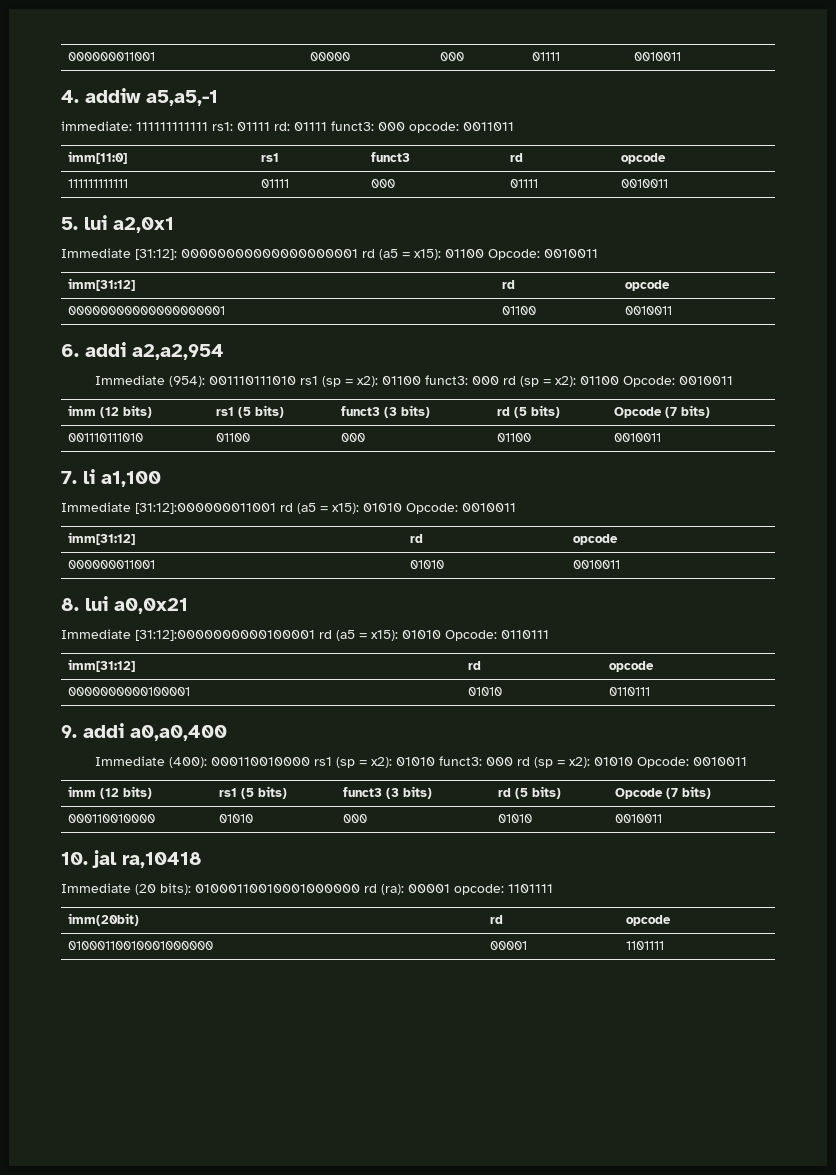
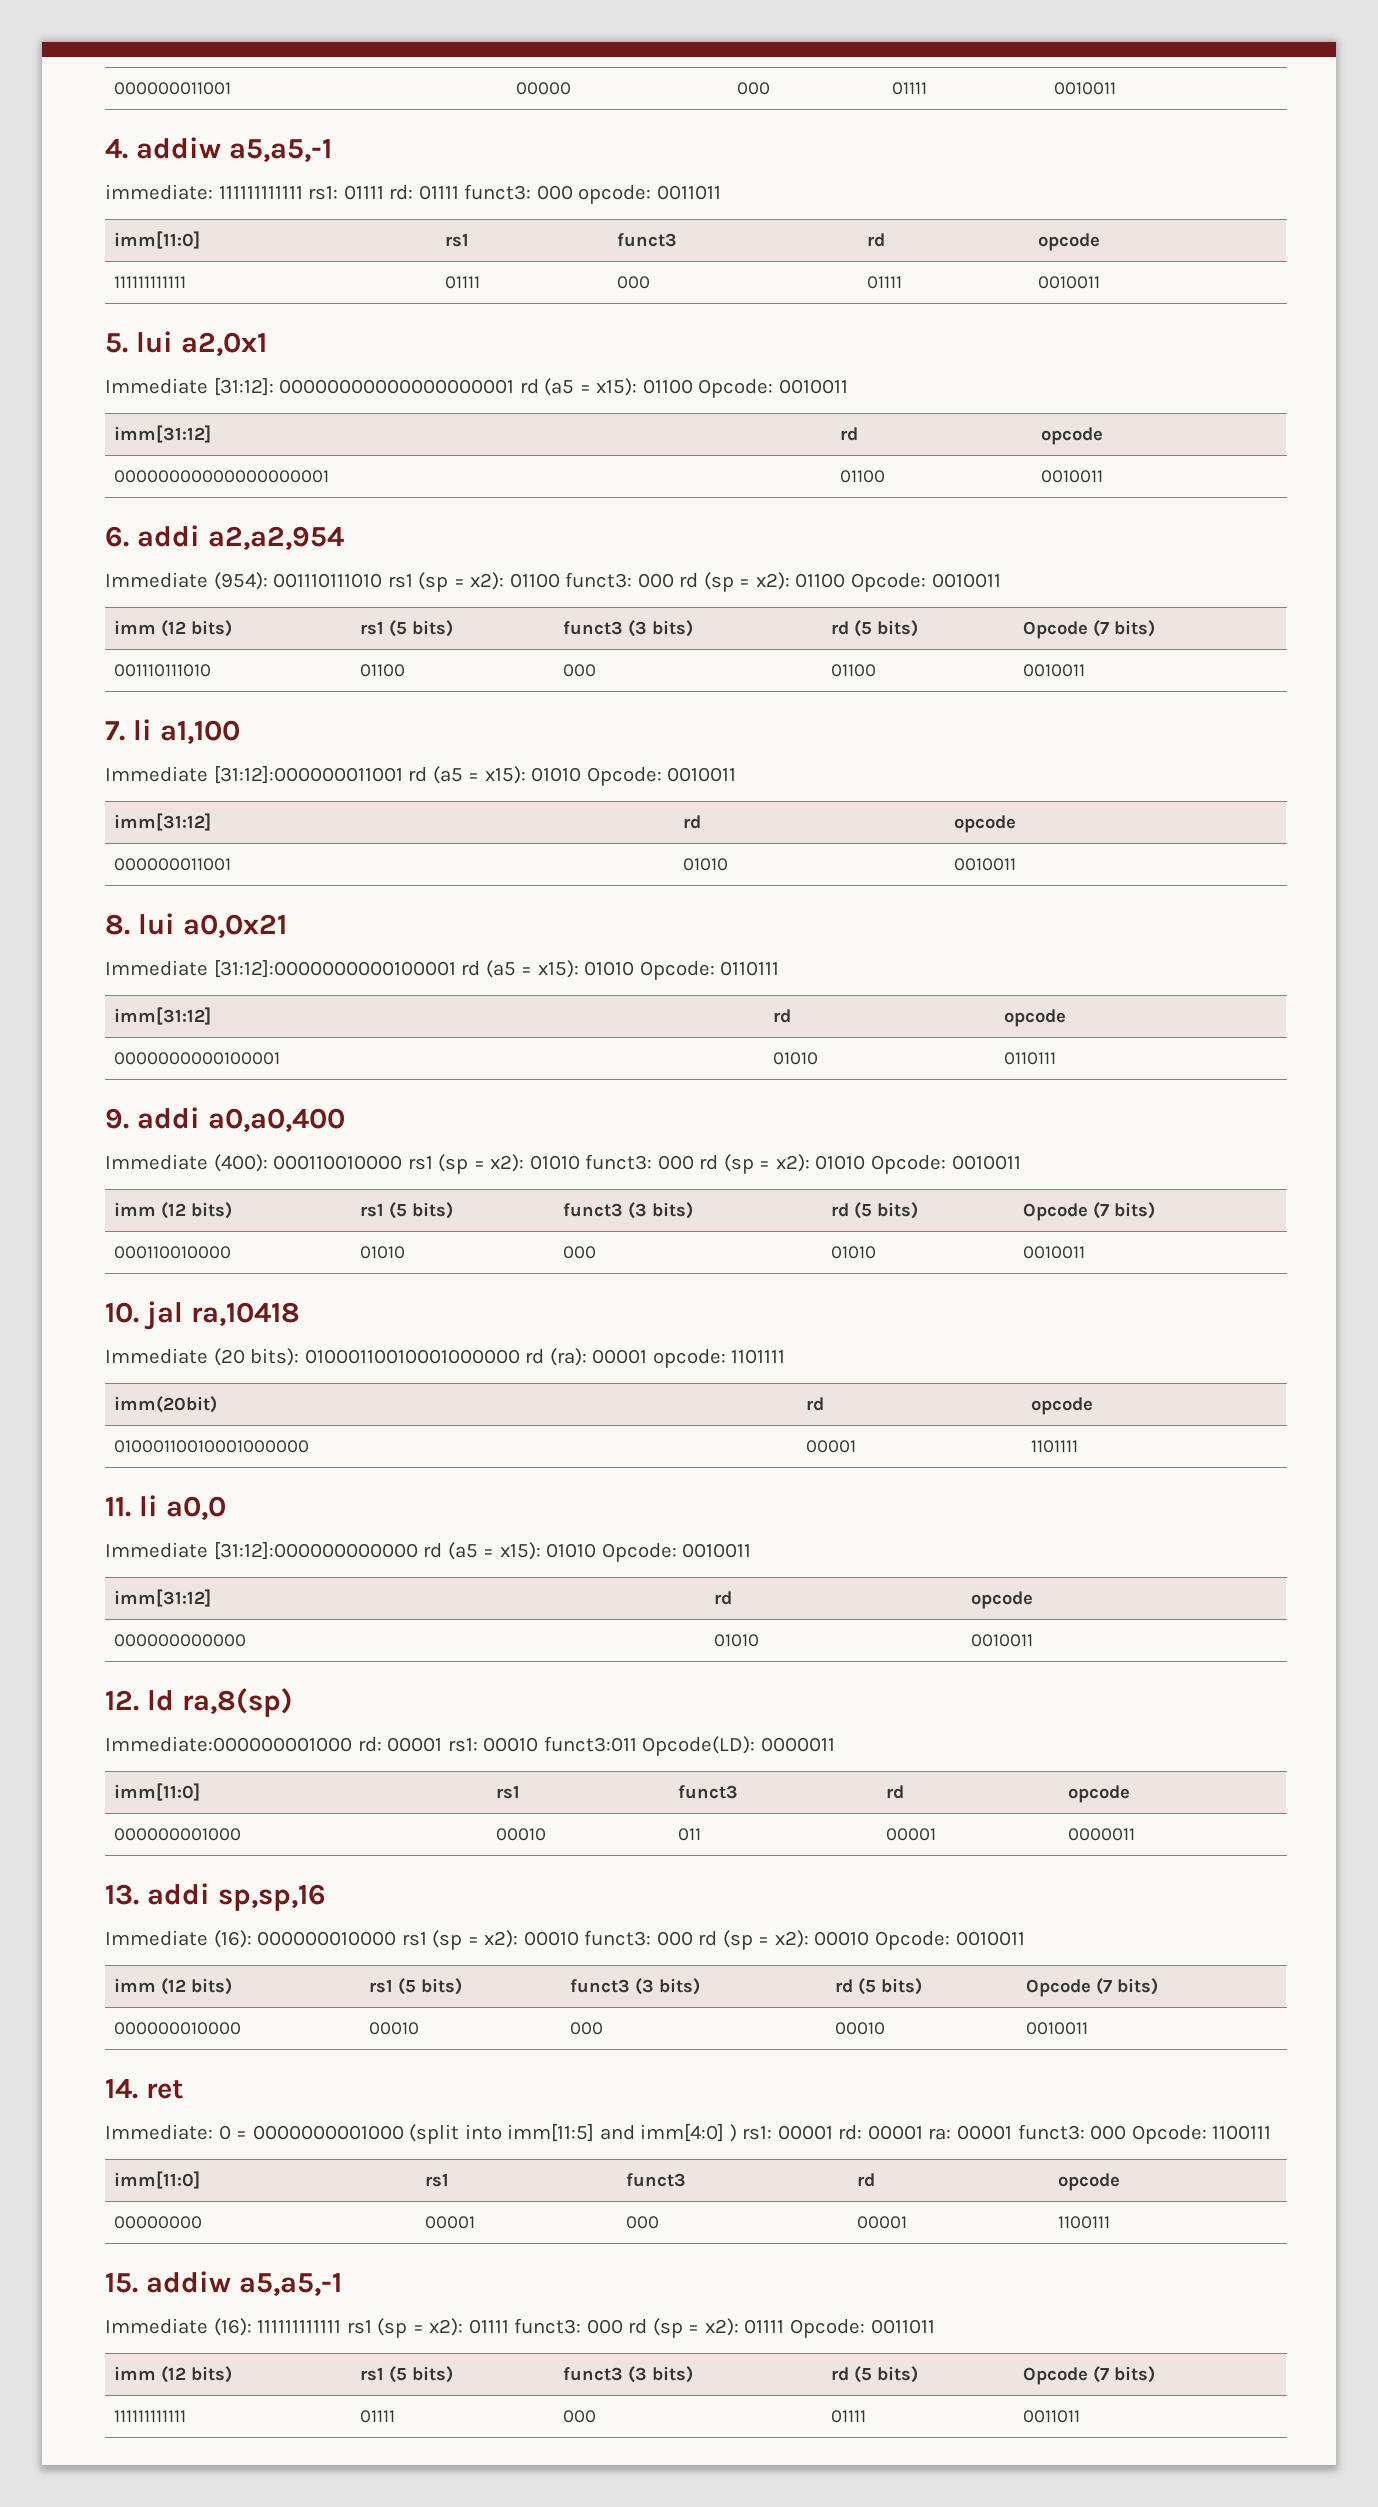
+ 11. li a0,0
+ Immediate [31:12]:000000000000 rd (a5 = x15): 01010 Opcode: 0010011
+ imm[31:12] | rd | opcode
+ 000000000000 | 01010 | 0010011
+ 12. ld ra,8(sp)
+ Immediate:000000001000 rd: 00001 rs1: 00010 funct3:011 Opcode(LD): 0000011
+ imm[11:0] | rs1 | funct3 | rd | opcode
+ 000000001000 | 00010 | 011 | 00001 | 0000011
+ 13. addi sp,sp,16
+ Immediate (16): 000000010000 rs1 (sp = x2): 00010 funct3: 000 rd (sp = x2): 00010 Opcode: 0010011
+ imm (12 bits) | rs1 (5 bits) | funct3 (3 bits) | rd (5 bits) | Opcode (7 bits)
+ 000000010000 | 00010 | 000 | 00010 | 0010011
+ 14. ret
+ Immediate: 0 = 0000000001000 (split into imm[11:5] and imm[4:0] ) rs1: 00001 rd: 00001 ra: 00001 funct3: 000 Opcode: 1100111
+ imm[11:0] | rs1 | funct3 | rd | opcode
+ 00000000 | 00001 | 000 | 00001 | 1100111
+ 15. addiw a5,a5,-1
+ Immediate (16): 111111111111 rs1 (sp = x2): 01111 funct3: 000 rd (sp = x2): 01111 Opcode: 0011011
+ imm (12 bits) | rs1 (5 bits) | funct3 (3 bits) | rd (5 bits) | Opcode (7 bits)
+ 111111111111 | 01111 | 000 | 01111 | 0011011

